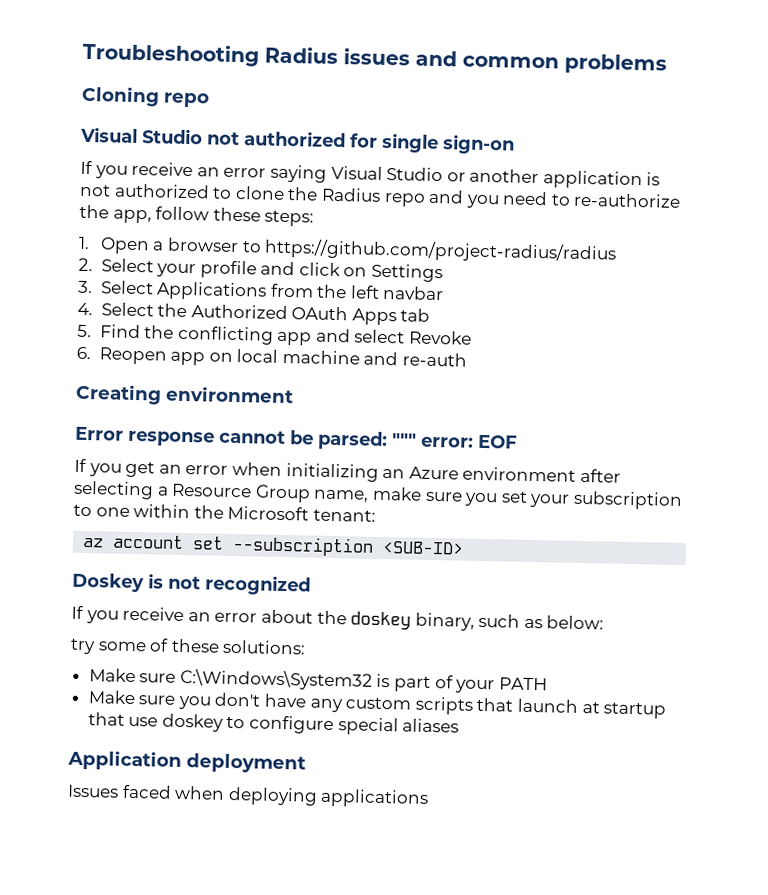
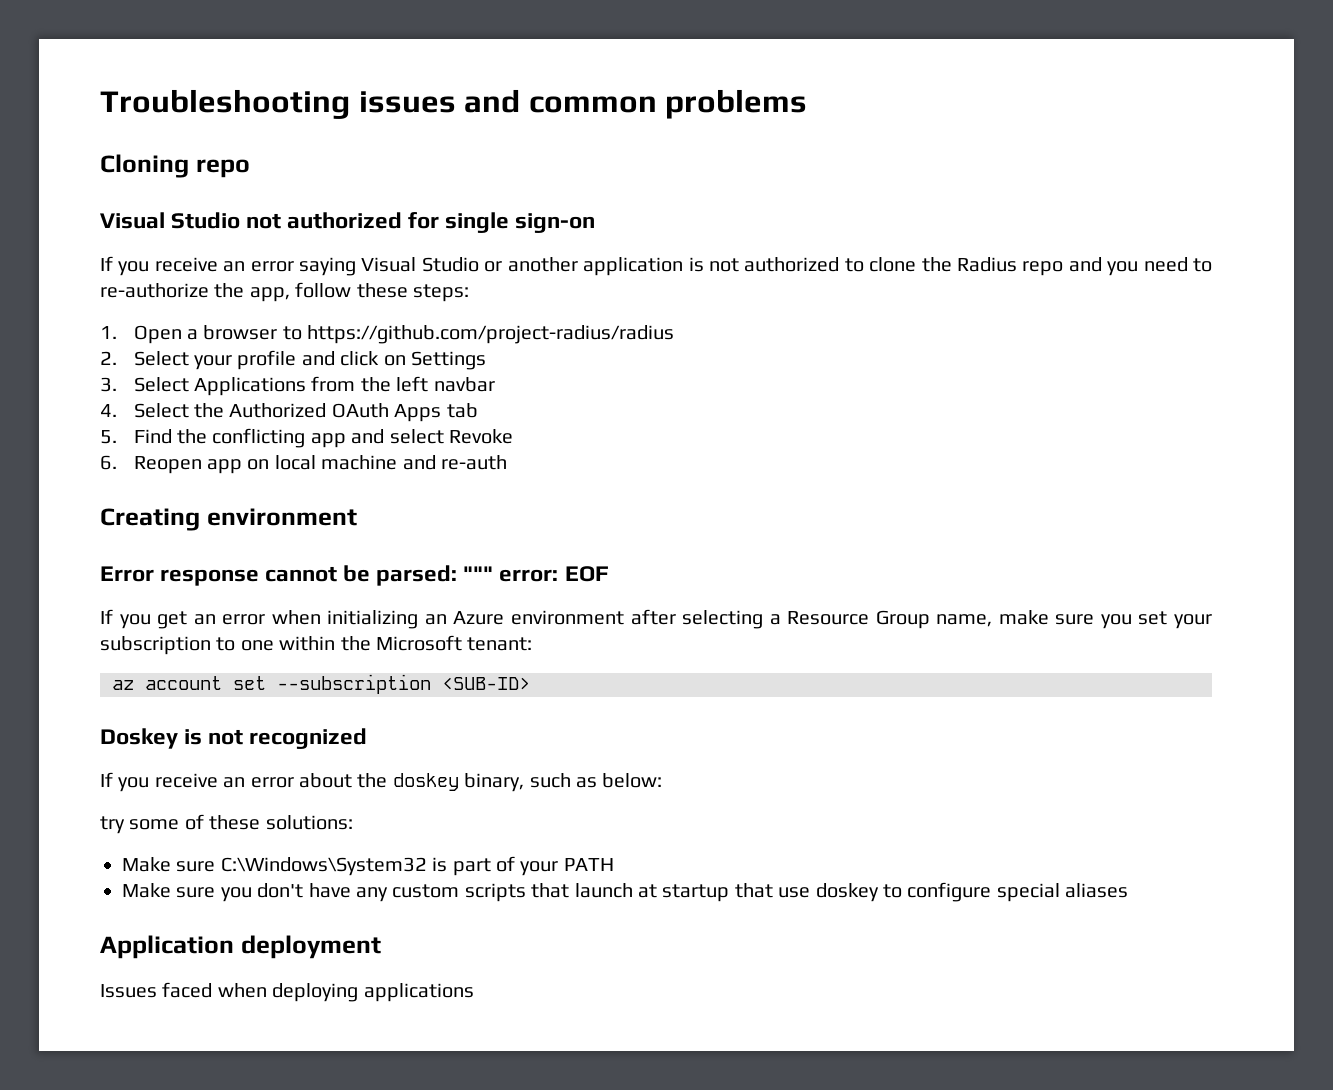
- Troubleshooting Radius issues and common problems
+ Troubleshooting issues and common problems

